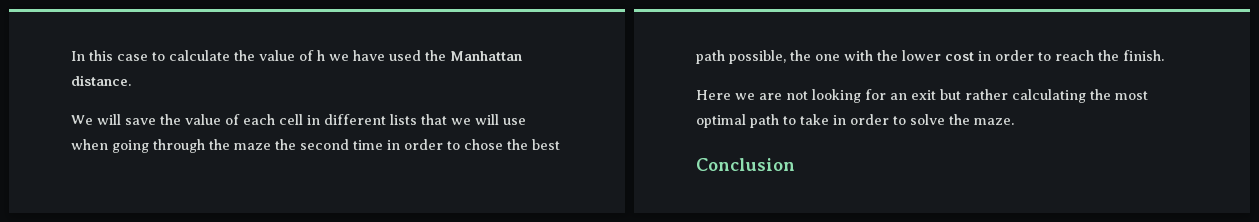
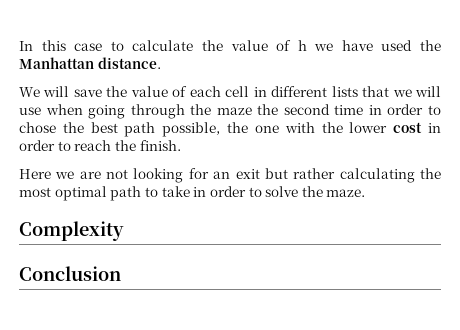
+ Complexity

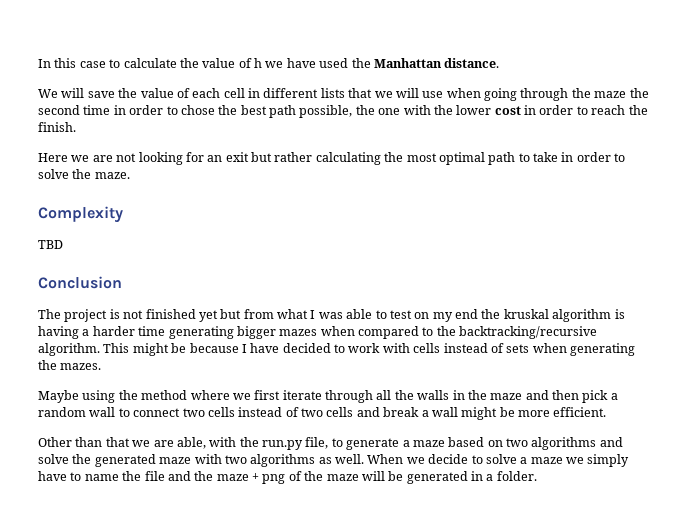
+ TBD
+ The project is not finished yet but from what I was able to test on my end the kruskal algorithm is having a harder time generating bigger mazes when compared to the backtracking/recursive algorithm. This might be because I have decided to work with cells instead of sets when generating the mazes.
+ Maybe using the method where we first iterate through all the walls in the maze and then pick a random wall to connect two cells instead of two cells and break a wall might be more efficient.
+ Other than that we are able, with the run.py file, to generate a maze based on two algorithms and solve the generated maze with two algorithms as well. When we decide to solve a maze we simply have to name the file and the maze + png of the maze will be generated in a folder.

